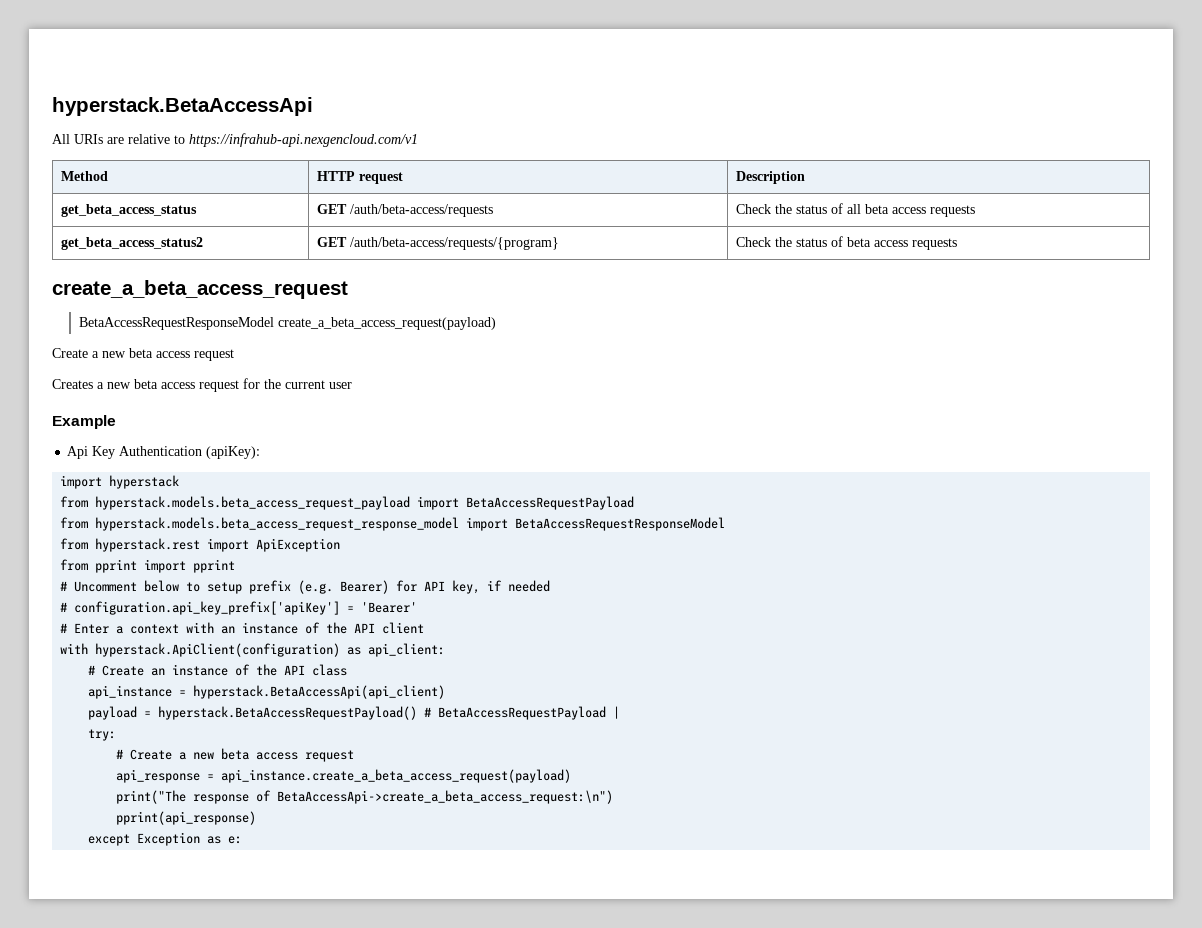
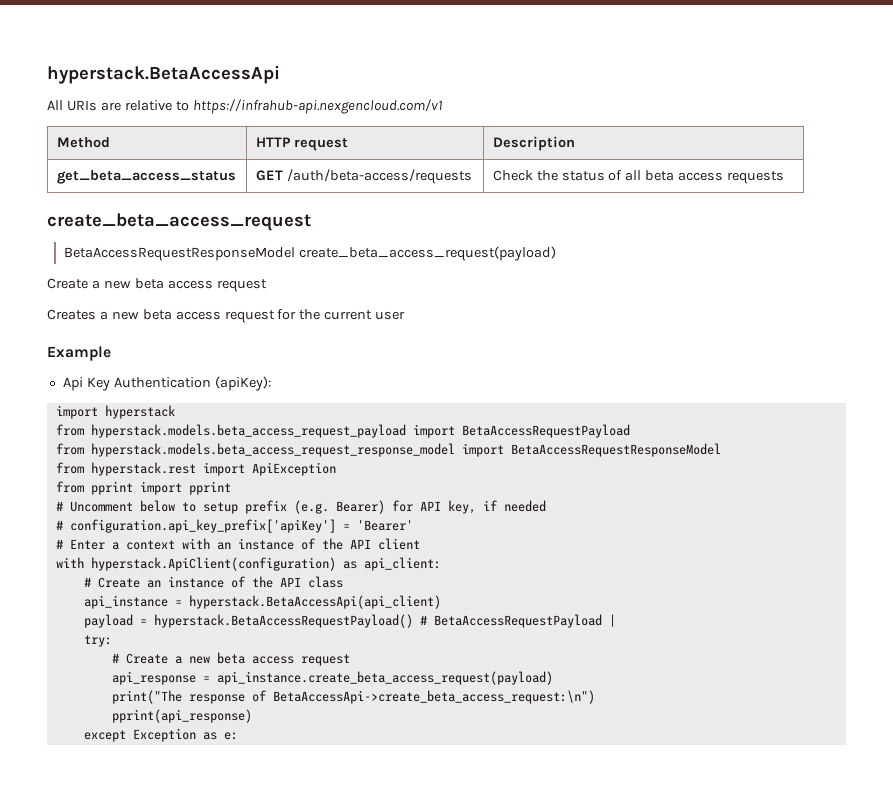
- get_beta_access_status2 | GET /auth/beta-access/requests/{program} | Check the status of beta access requests
- create_a_beta_access_request
- BetaAccessRequestResponseModel create_a_beta_access_request(payload)
+ create_beta_access_request
+ BetaAccessRequestResponseModel create_beta_access_request(payload)
- api_response = api_instance.create_a_beta_access_request(payload)
+ api_response = api_instance.create_beta_access_request(payload)
- print("The response of BetaAccessApi->create_a_beta_access_request:\n")
+ print("The response of BetaAccessApi->create_beta_access_request:\n")

